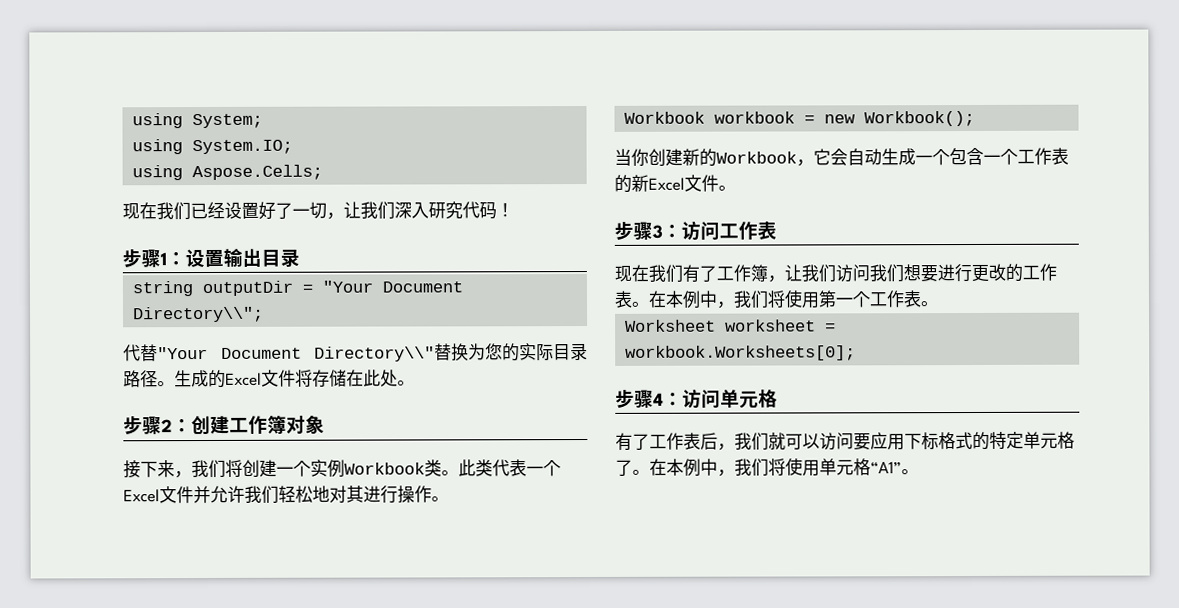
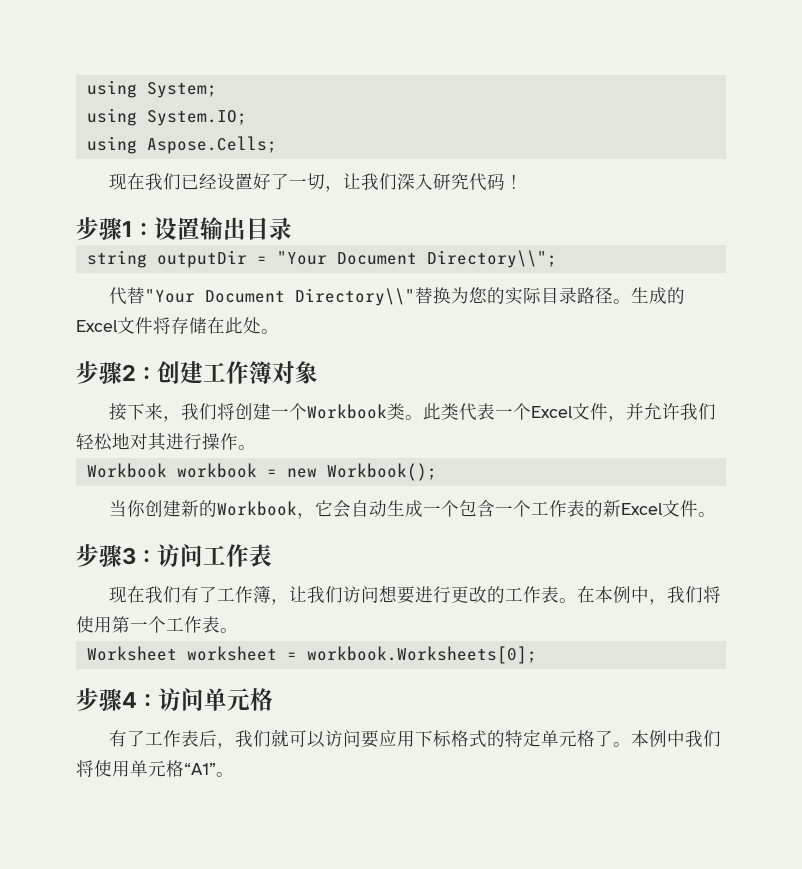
- 接下来，我们将创建一个实例Workbook类。
+ 接下来，我们将创建一个Workbook类。
- 此类代表一个Excel文件并允许我们轻松地对其进行操作。
+ 此类代表一个Excel文件，并允许我们轻松地对其进行操作。
- 现在我们有了工作簿，让我们访问我们想要进行更改的工作表。
+ 现在我们有了工作簿，让我们访问想要进行更改的工作表。
- 在本例中，我们将使用单元格“A1”。
+ 本例中我们将使用单元格“A1”。

